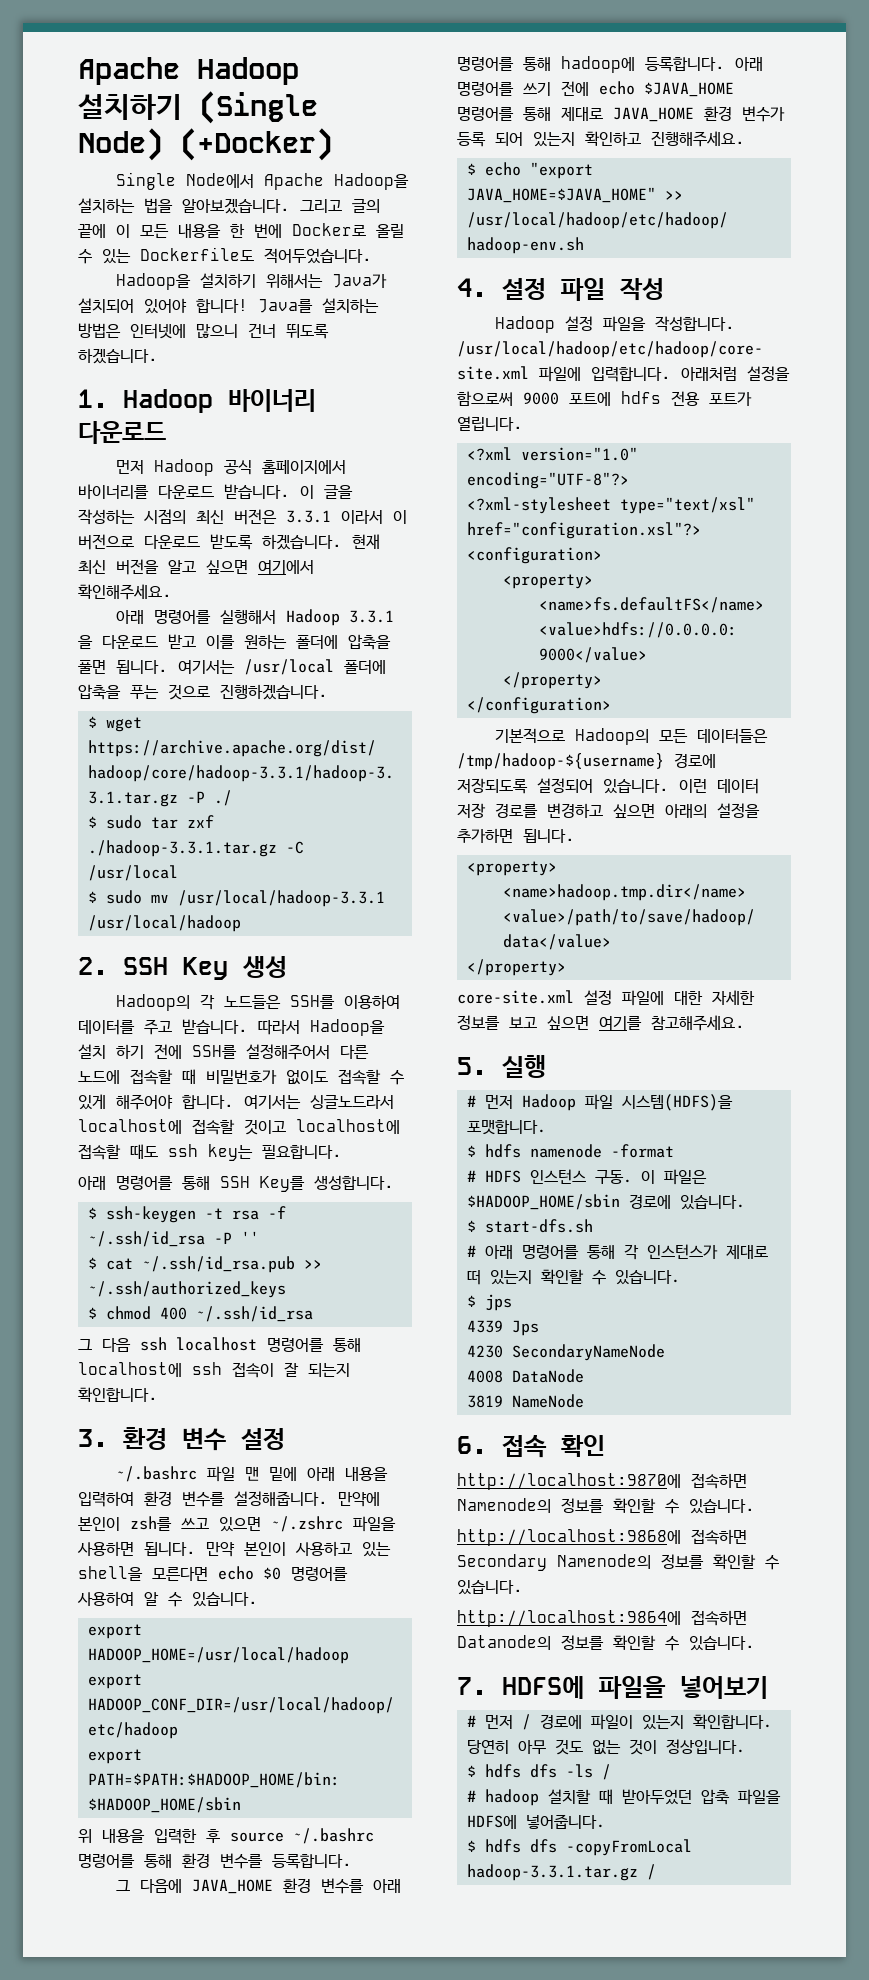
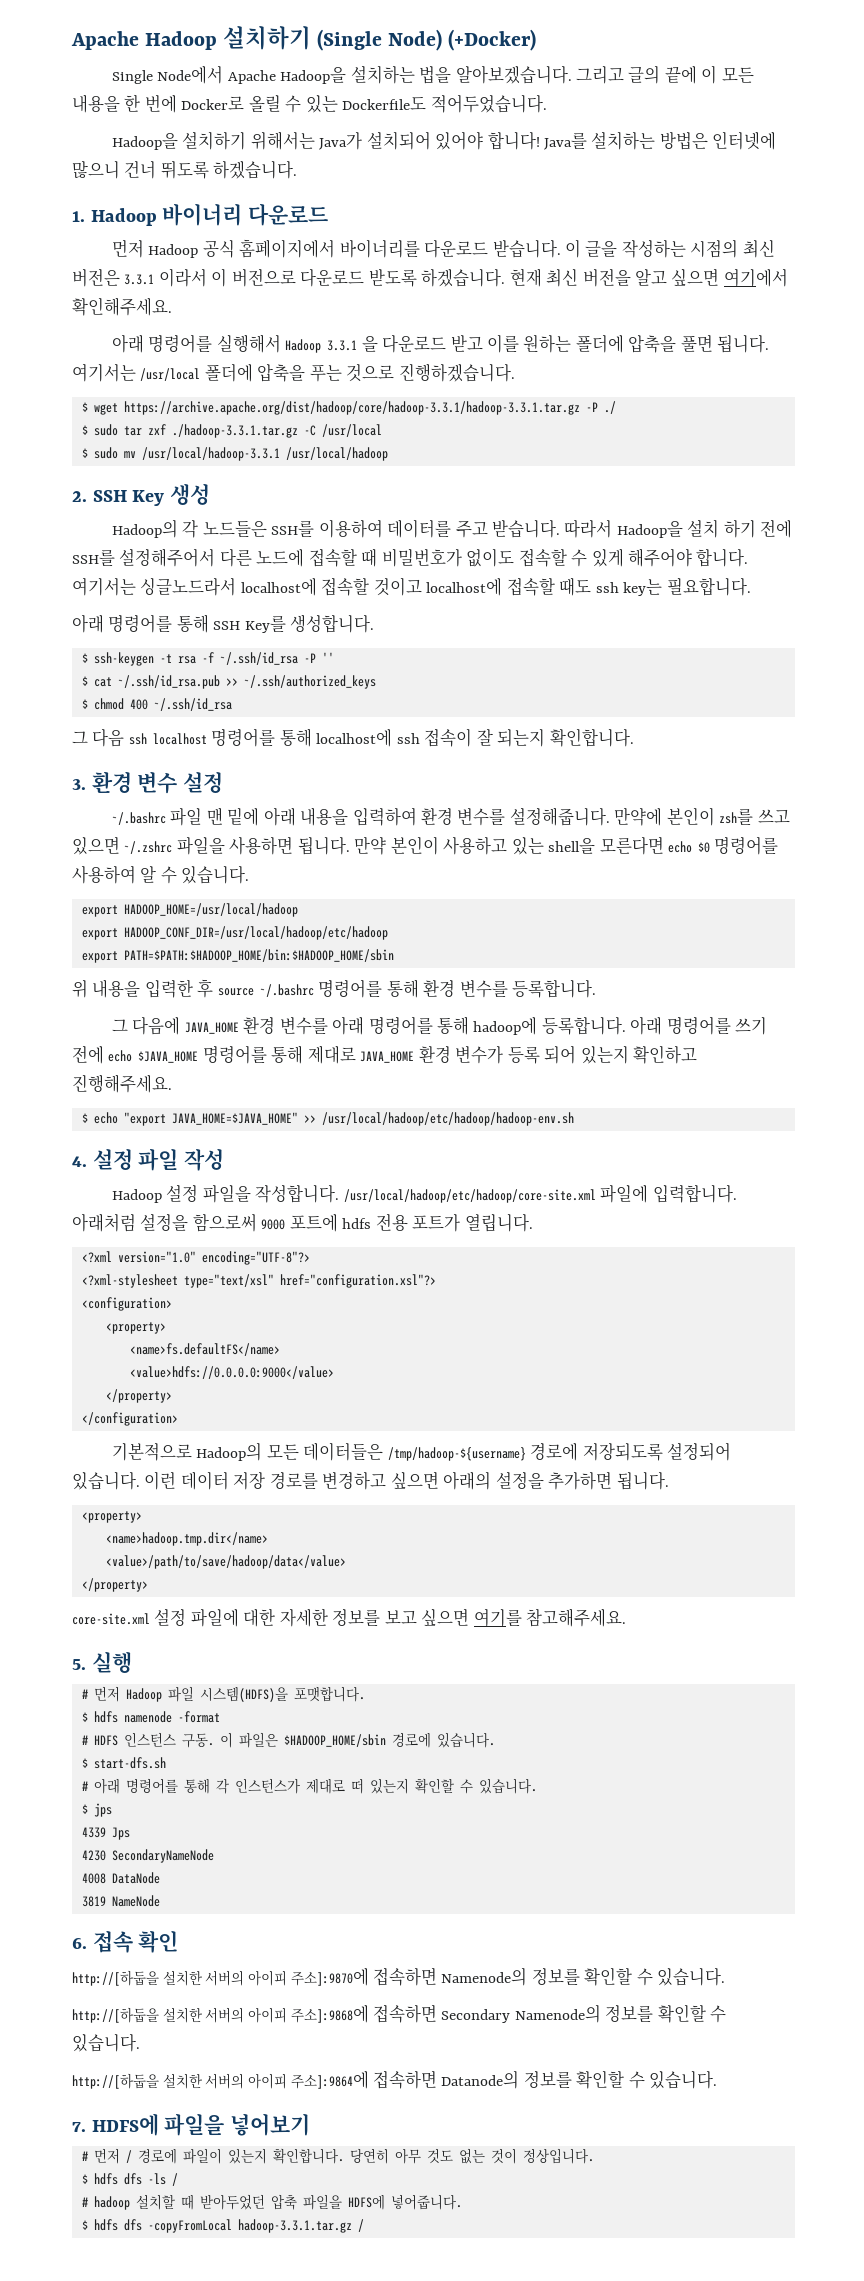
- http://localhost:9870에 접속하면 Namenode의 정보를 확인할 수 있습니다.
+ http://[하둡을 설치한 서버의 아이피 주소]:9870에 접속하면 Namenode의 정보를 확인할 수 있습니다.
- http://localhost:9868에 접속하면 Secondary Namenode의 정보를 확인할 수 있습니다.
+ http://[하둡을 설치한 서버의 아이피 주소]:9868에 접속하면 Secondary Namenode의 정보를 확인할 수 있습니다.
- http://localhost:9864에 접속하면 Datanode의 정보를 확인할 수 있습니다.
+ http://[하둡을 설치한 서버의 아이피 주소]:9864에 접속하면 Datanode의 정보를 확인할 수 있습니다.

